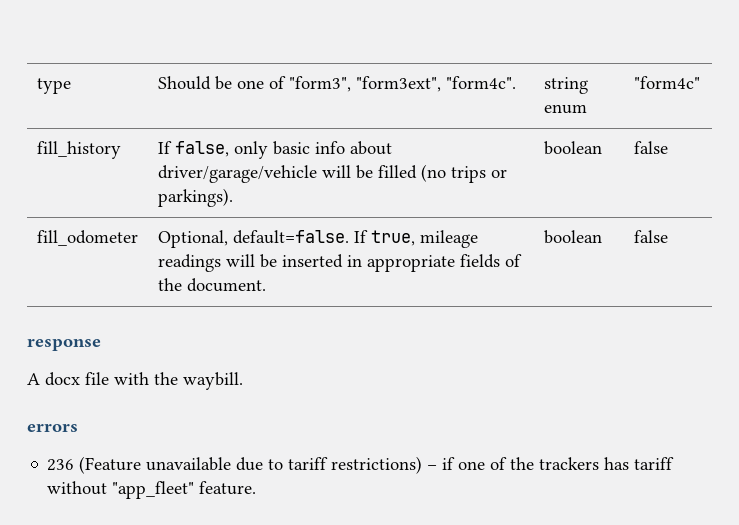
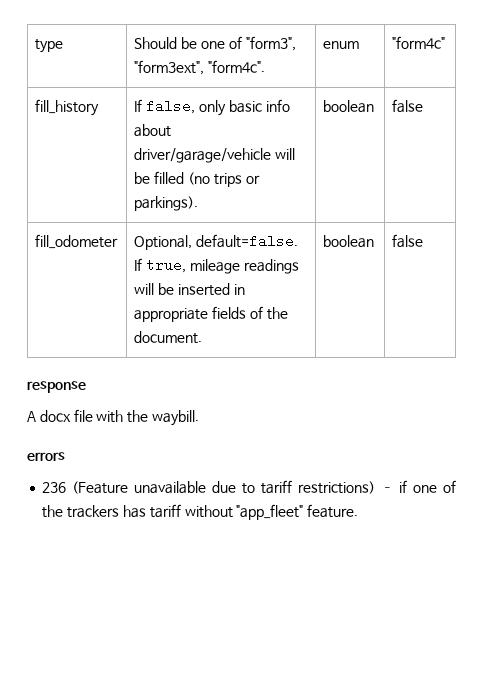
- type | Should be one of "form3", "form3ext", "form4c". | string enum | "form4c"
+ type | Should be one of "form3", "form3ext", "form4c". | enum | "form4c"

